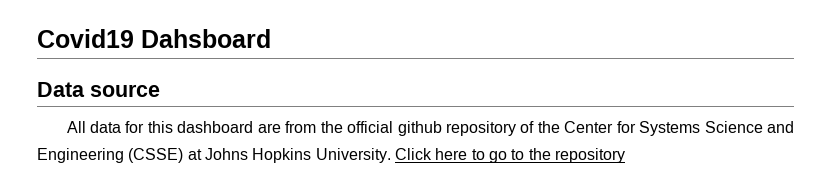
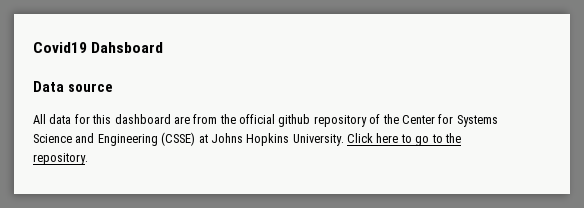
- Click here to go to the repository
+ Click here to go to the repository.

